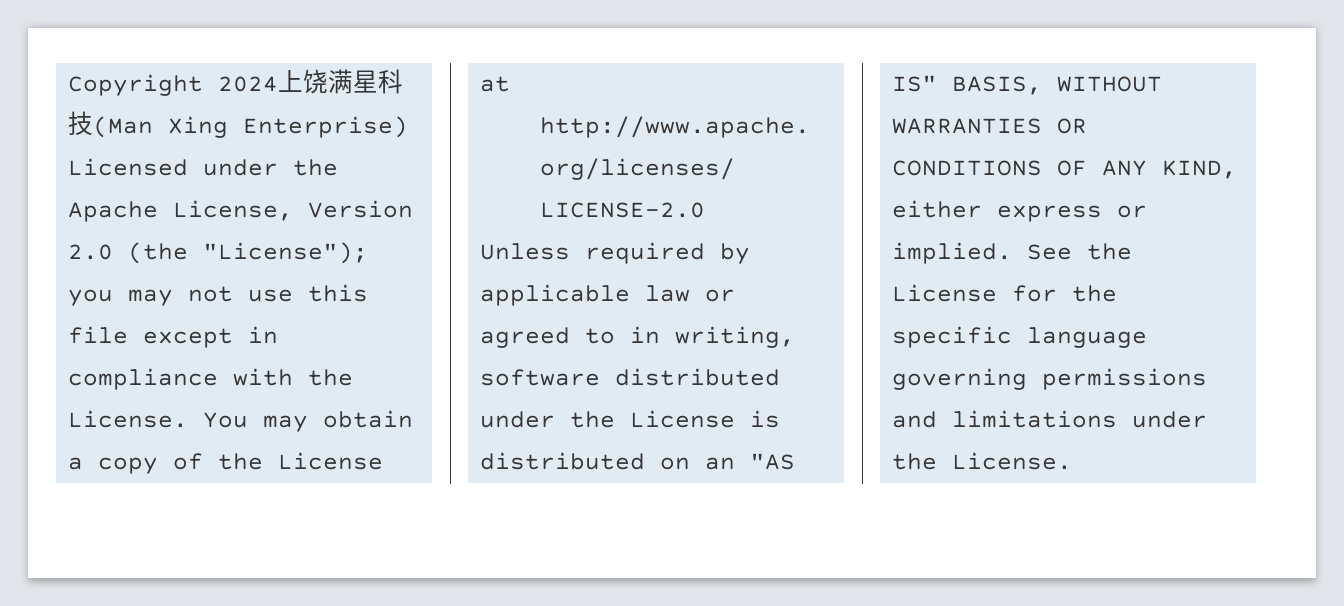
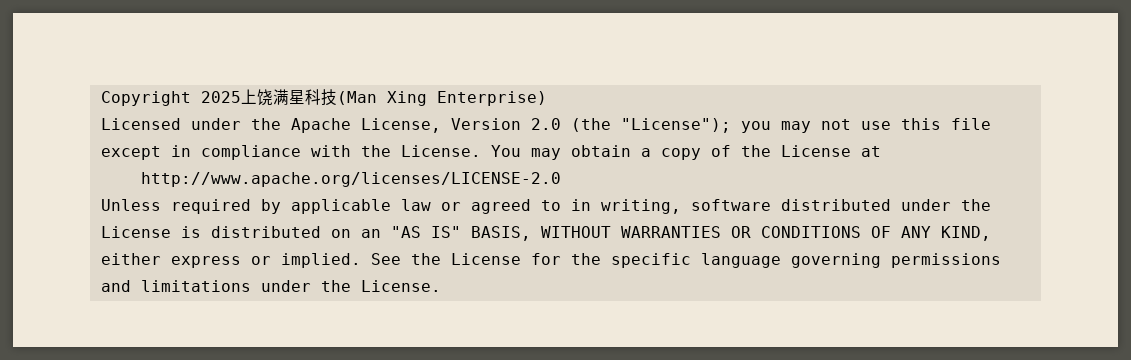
- Copyright 2024上饶满星科技(Man Xing Enterprise)
+ Copyright 2025上饶满星科技(Man Xing Enterprise)

